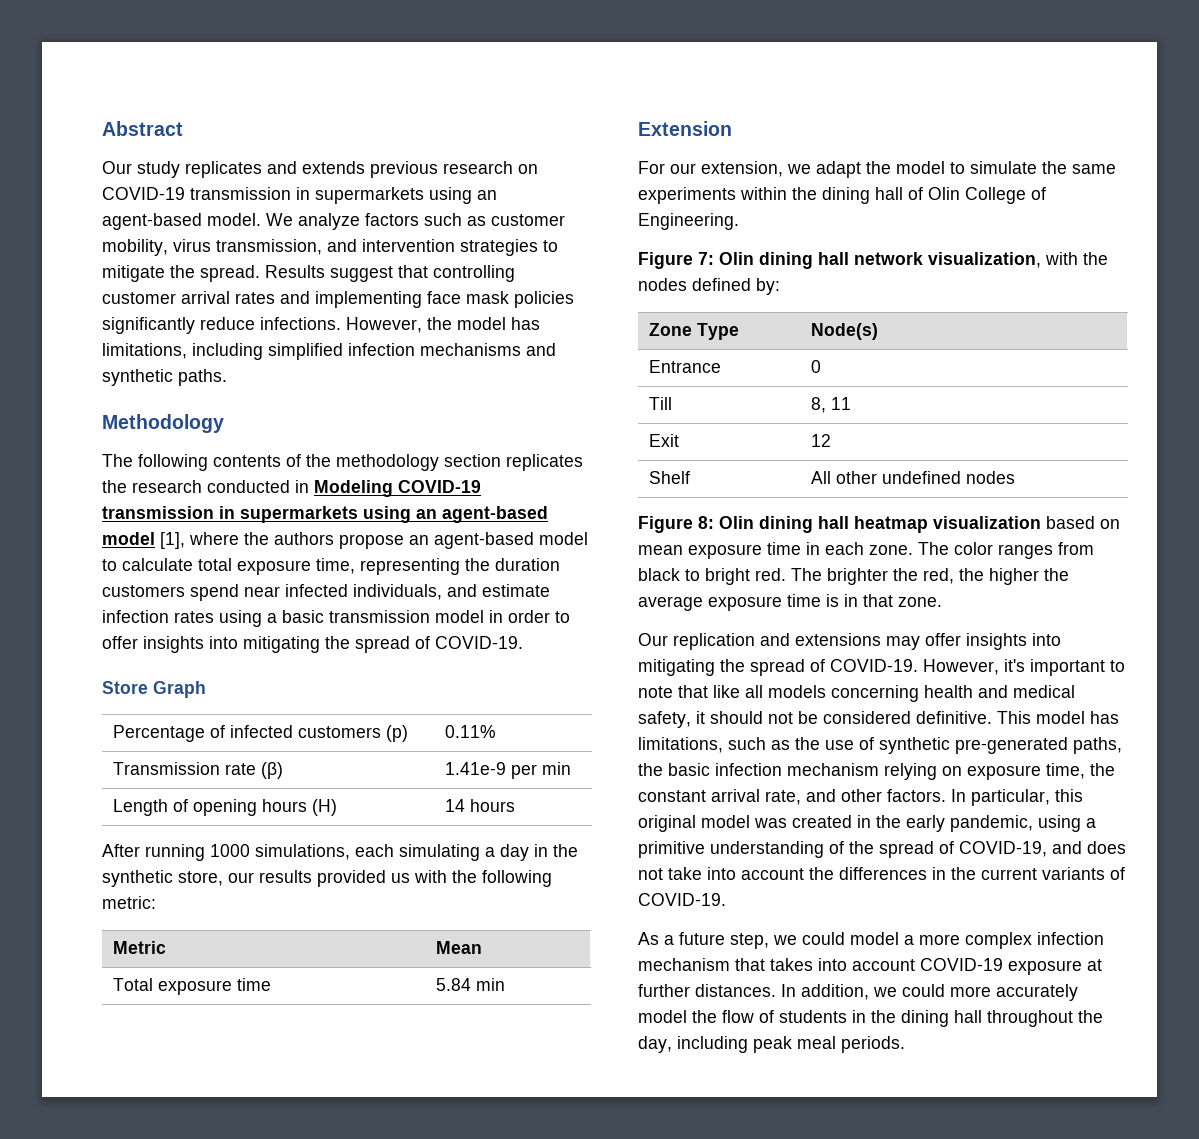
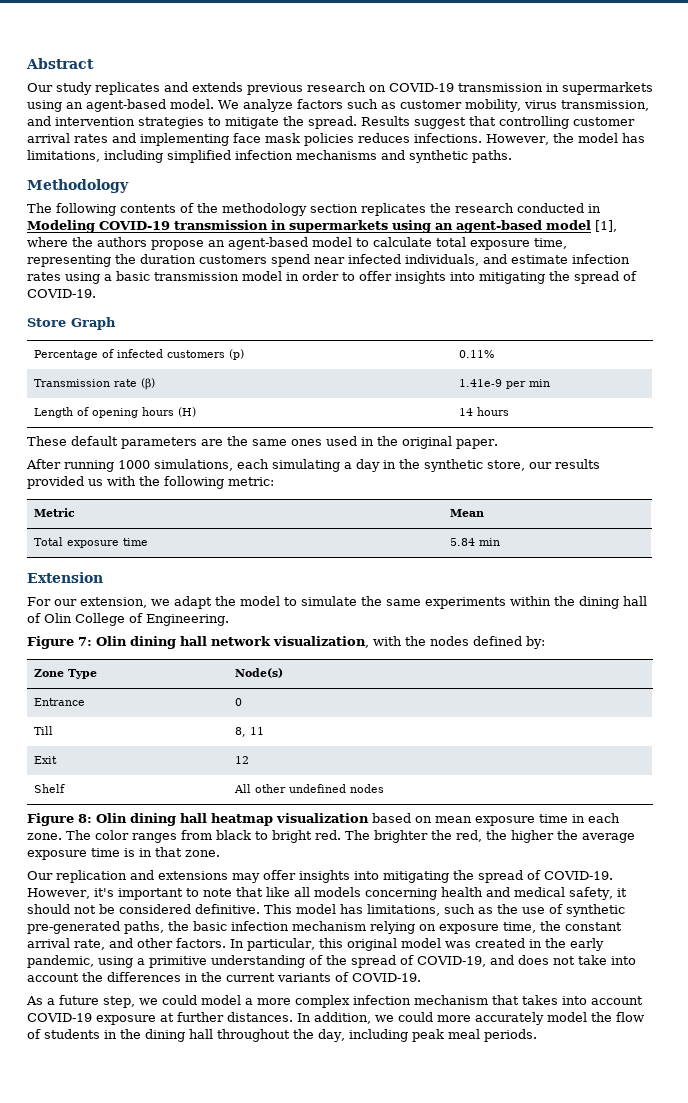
- Results suggest that controlling customer arrival rates and implementing face mask policies significantly reduce infections.
+ Results suggest that controlling customer arrival rates and implementing face mask policies reduces infections.
+ These default parameters are the same ones used in the original paper.

